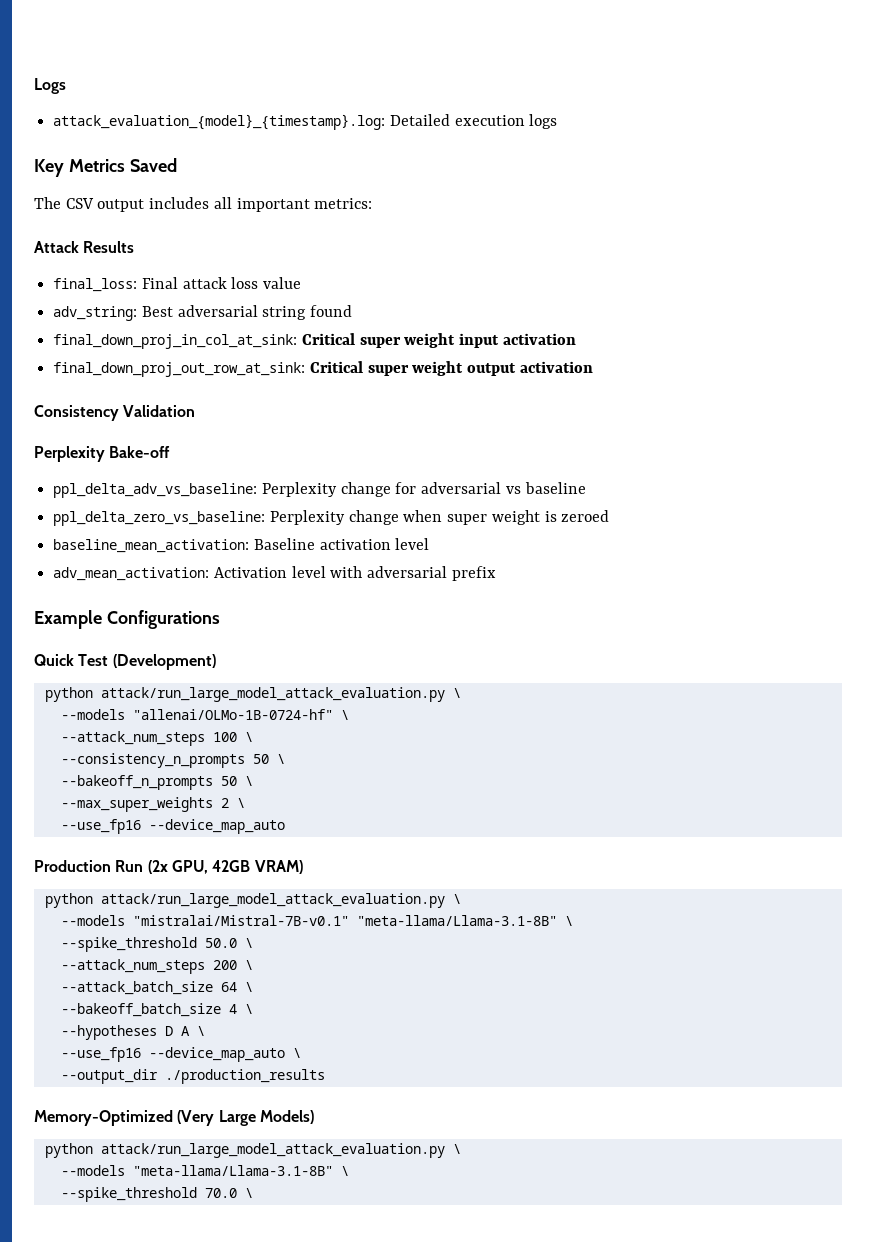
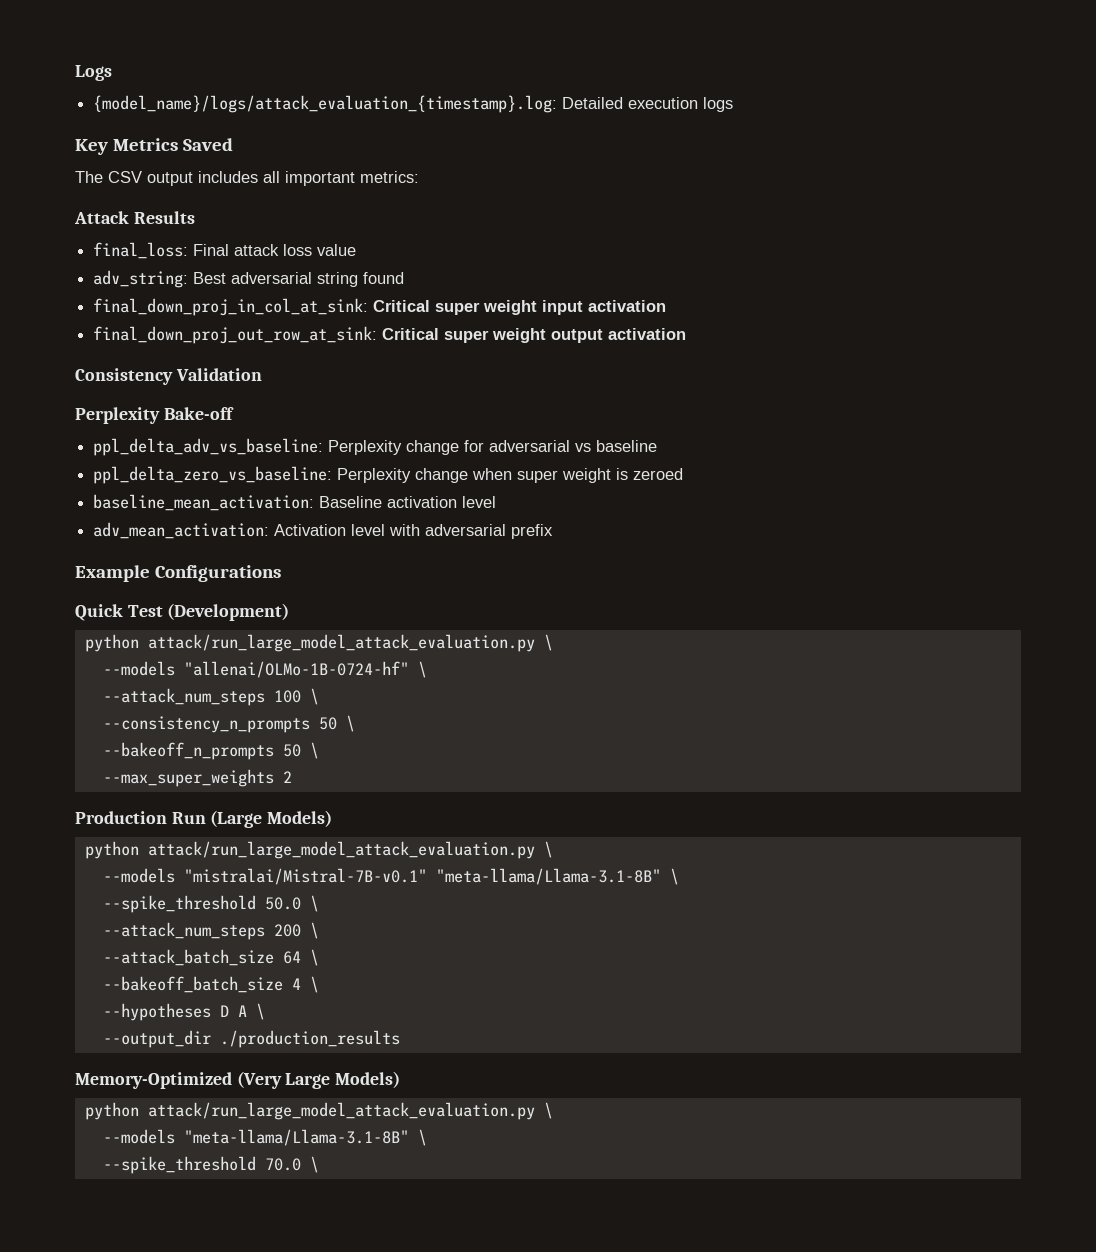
- attack_evaluation_{model}_{timestamp}.log: Detailed execution logs
+ {model_name}/logs/attack_evaluation_{timestamp}.log: Detailed execution logs
- --max_super_weights 2 \
- --use_fp16 --device_map_auto
+ --max_super_weights 2
- Production Run (2x GPU, 42GB VRAM)
+ Production Run (Large Models)
- --use_fp16 --device_map_auto \

